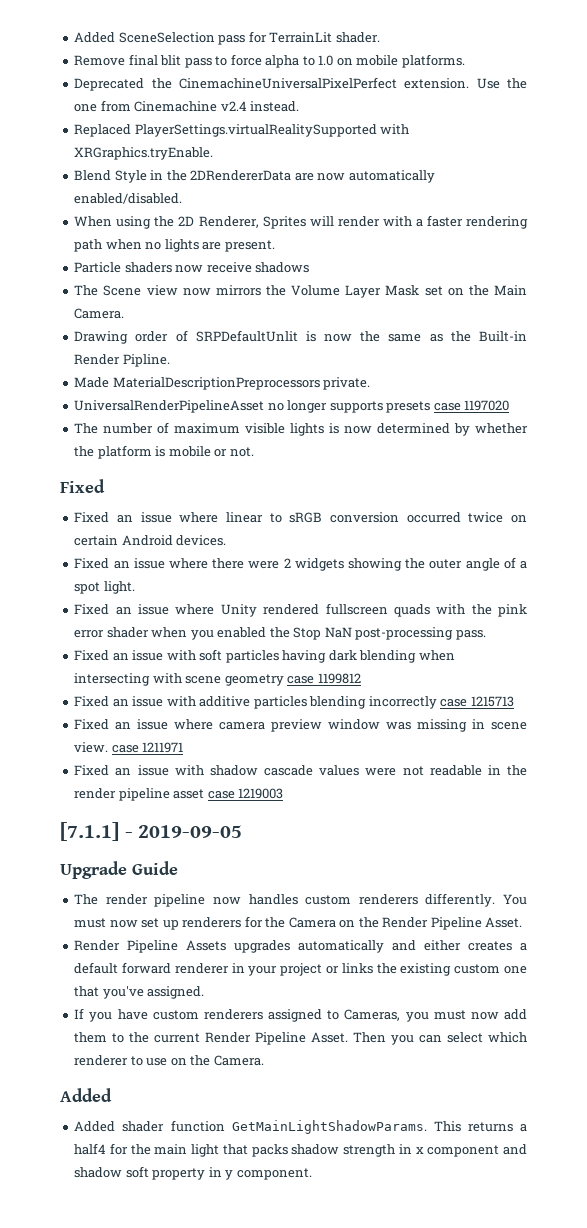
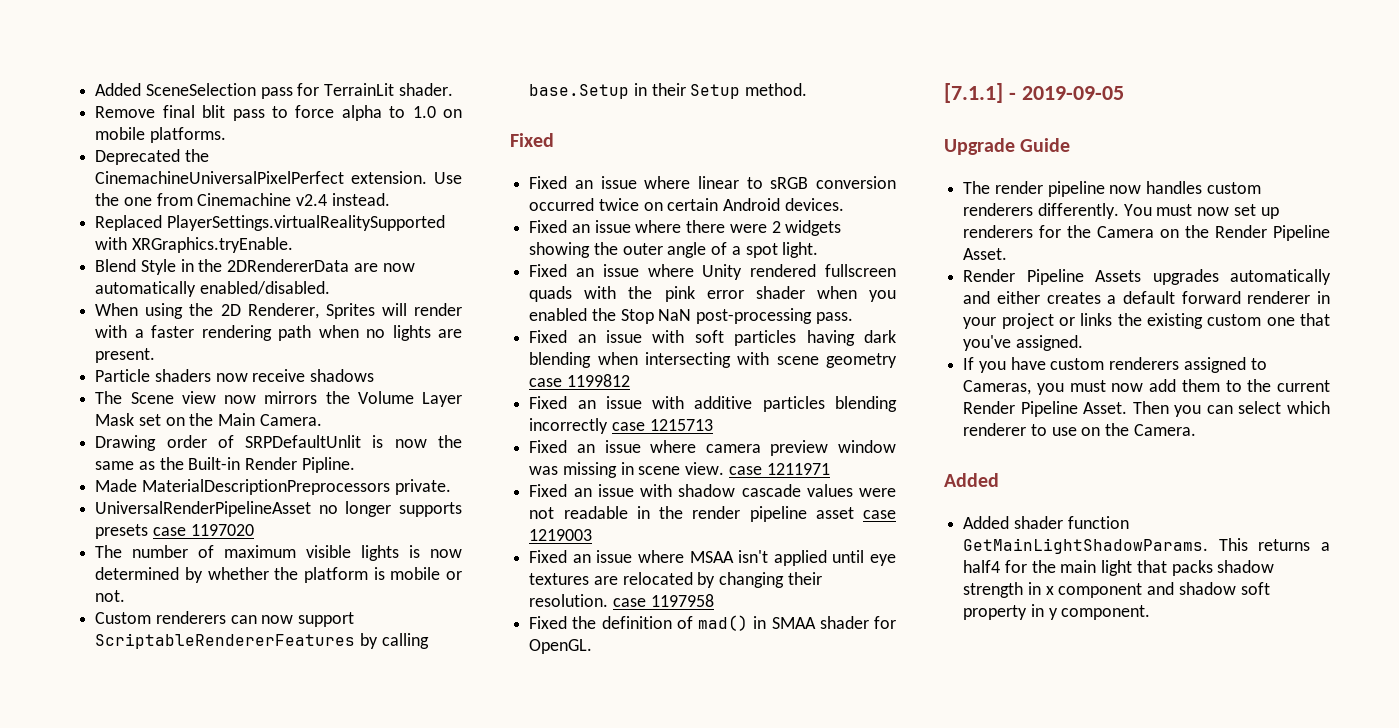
+ Custom renderers can now support ScriptableRendererFeatures by calling base.Setup in their Setup method.
+ Fixed an issue where MSAA isn't applied until eye textures are relocated by changing their resolution. case 1197958
+ Fixed the definition of mad() in SMAA shader for OpenGL.

